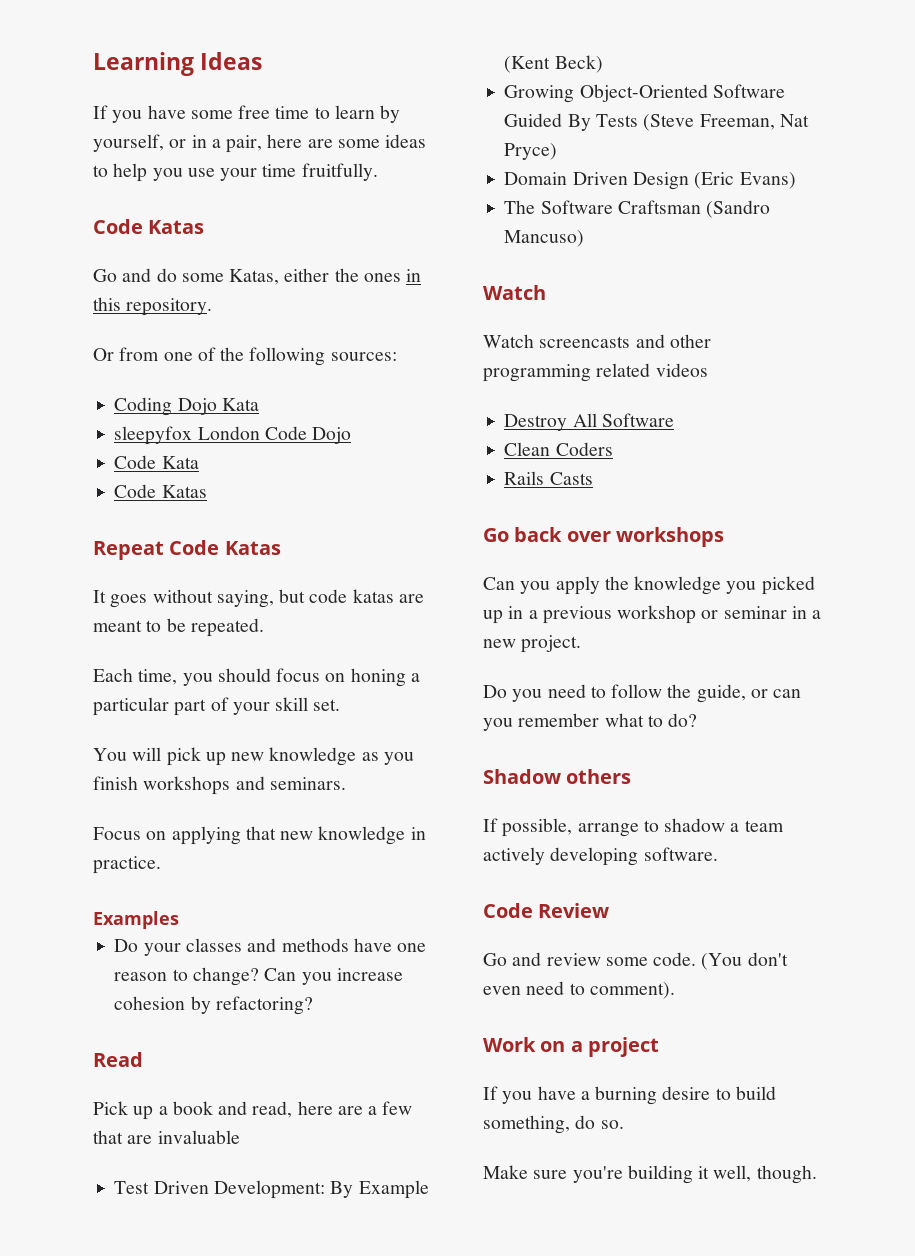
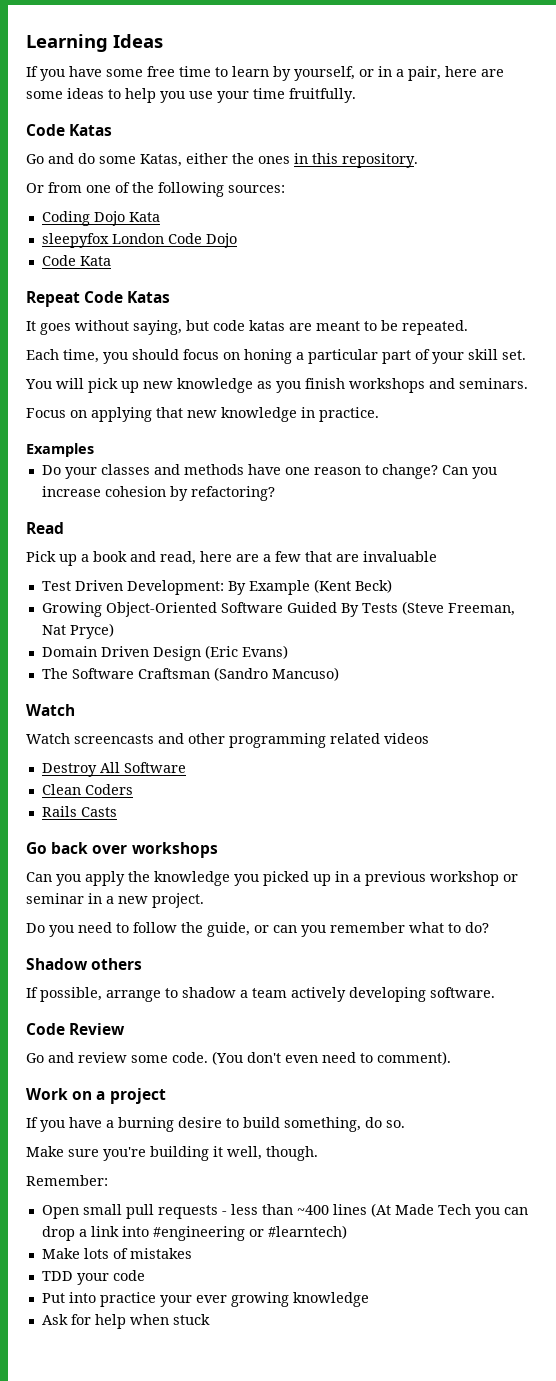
  Code Kata
- Code Katas
+ Remember:
+ Open small pull requests - less than ~400 lines (At Made Tech you can drop a link into #engineering or #learntech)
+ Make lots of mistakes
+ TDD your code
+ Put into practice your ever growing knowledge
+ Ask for help when stuck

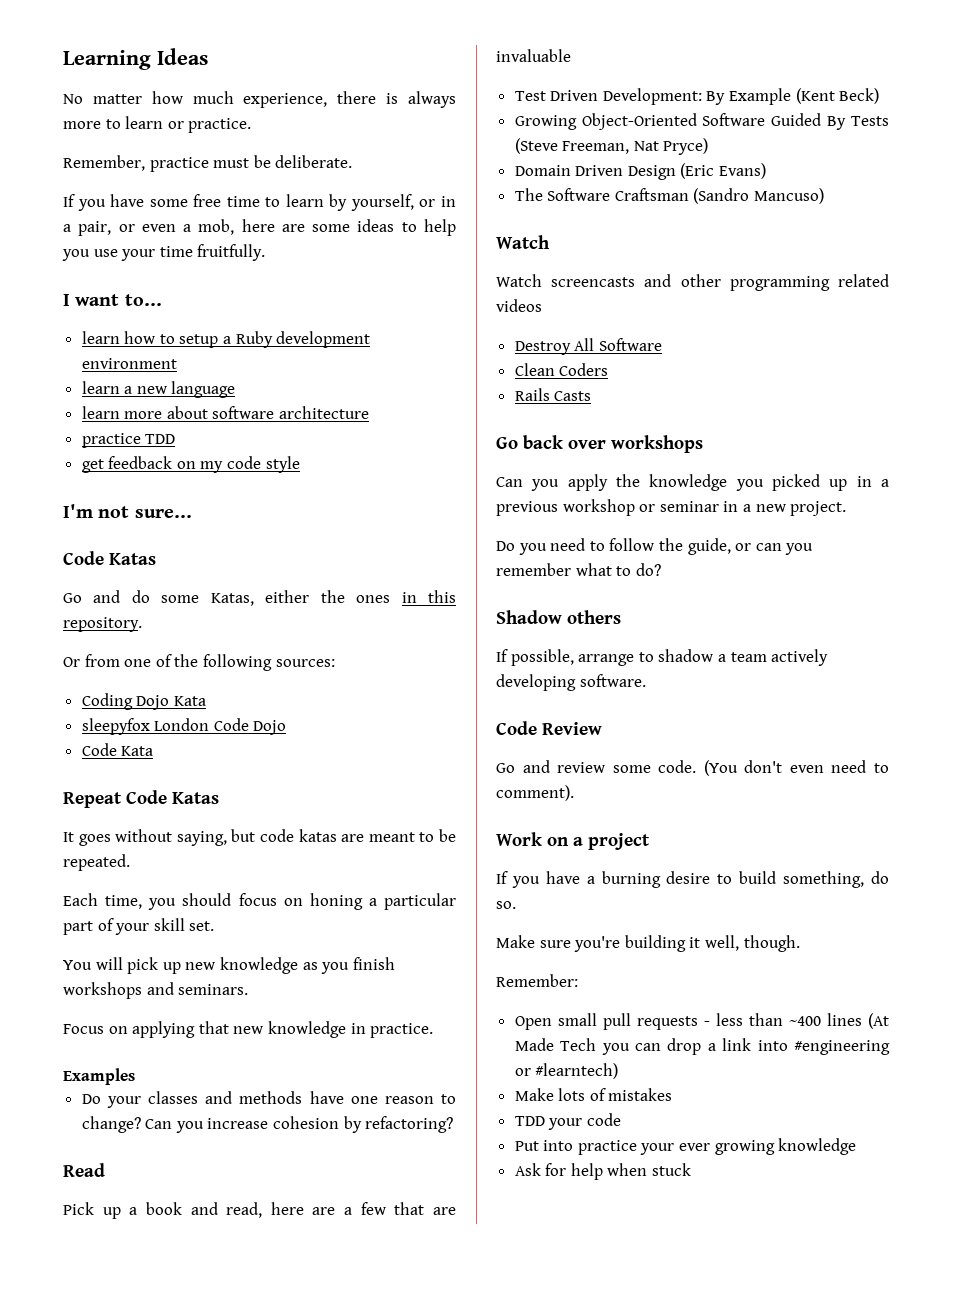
+ No matter how much experience, there is always more to learn or practice.
+ Remember, practice must be deliberate.
- If you have some free time to learn by yourself, or in a pair, here are some ideas to help you use your time fruitfully.
+ If you have some free time to learn by yourself, or in a pair, or even a mob, here are some ideas to help you use your time fruitfully.
+ I want to...
+ learn how to setup a Ruby development environment
+ learn a new language
+ learn more about software architecture
+ practice TDD
+ get feedback on my code style
+ I'm not sure...

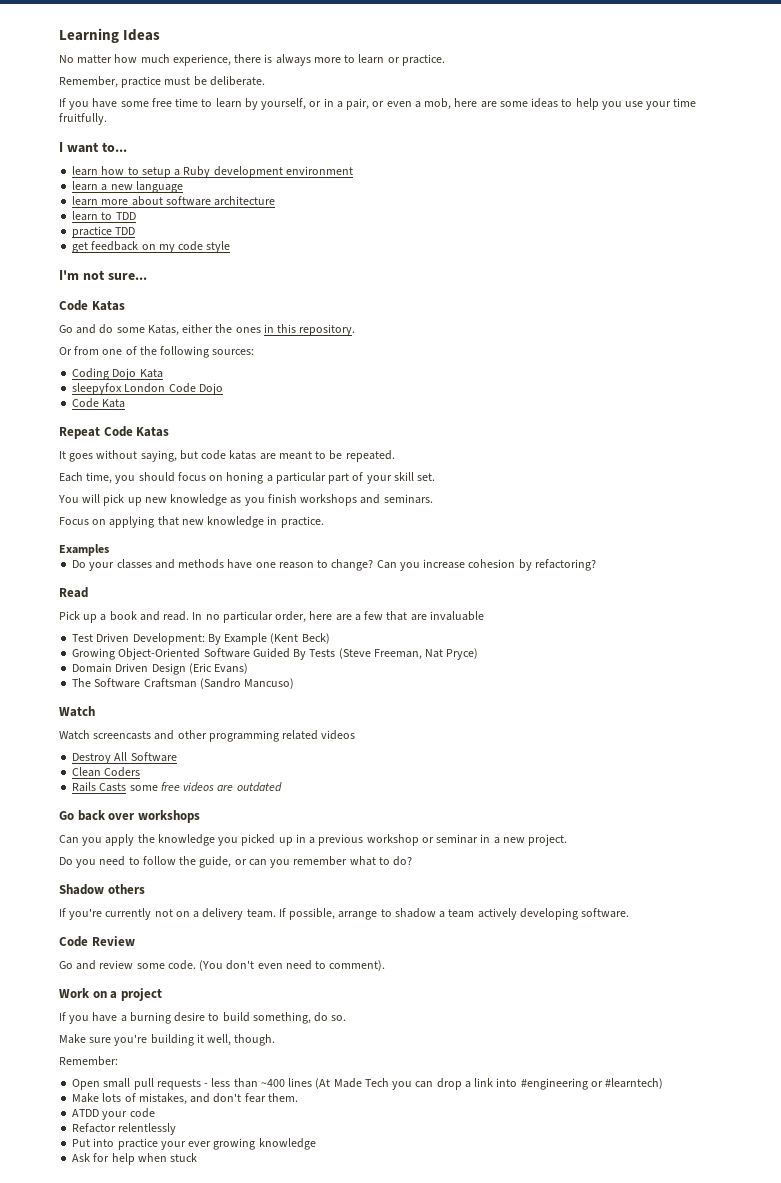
+ learn to TDD
- Pick up a book and read, here are a few that are invaluable
+ Pick up a book and read. In no particular order, here are a few that are invaluable
- Rails Casts
+ Rails Casts some free videos are outdated
- If possible, arrange to shadow a team actively developing software.
+ If you're currently not on a delivery team. If possible, arrange to shadow a team actively developing software.
- Make lots of mistakes
- TDD your code
+ Make lots of mistakes, and don't fear them.
+ ATDD your code
+ Refactor relentlessly

